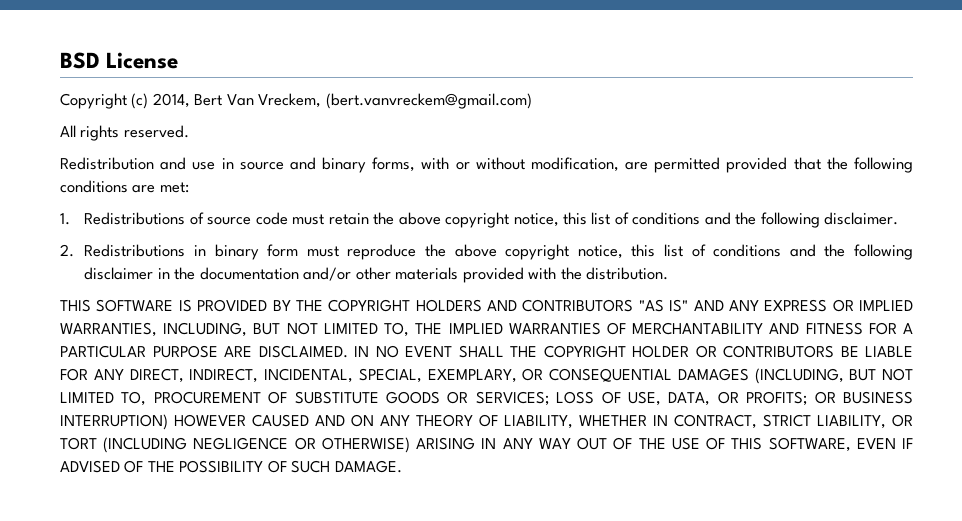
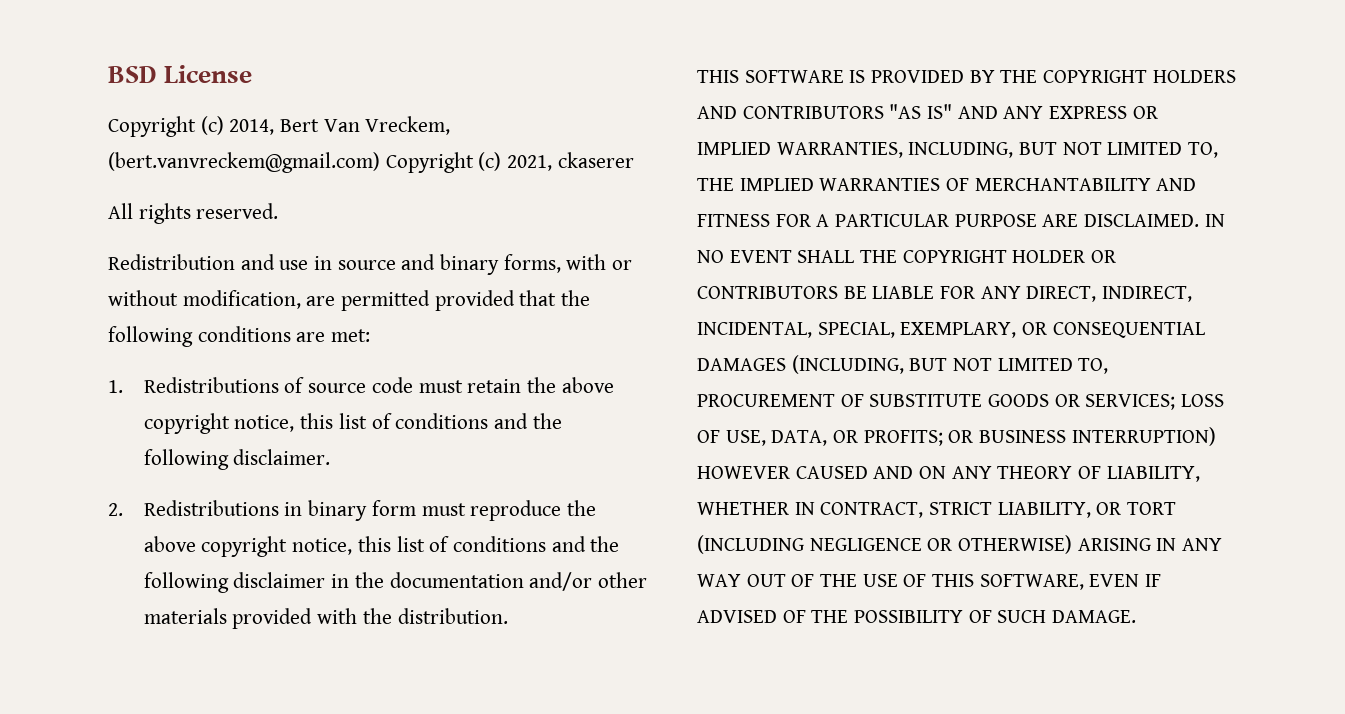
- Copyright (c) 2014, Bert Van Vreckem, (bert.vanvreckem@gmail.com)
+ Copyright (c) 2014, Bert Van Vreckem, (bert.vanvreckem@gmail.com) Copyright (c) 2021, ckaserer

